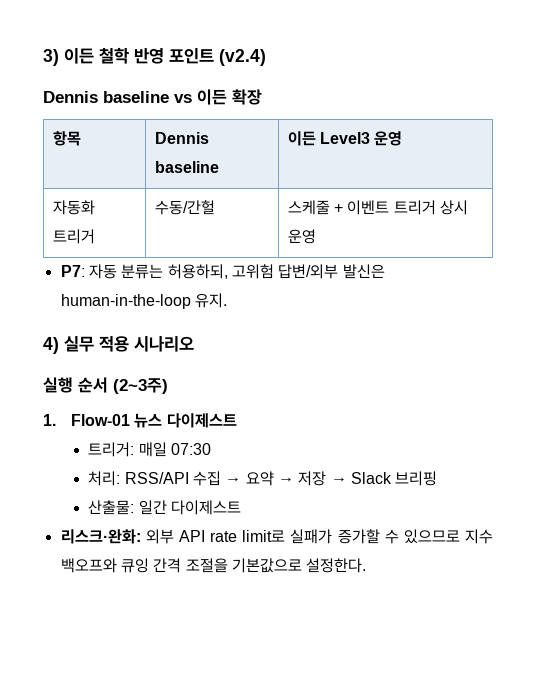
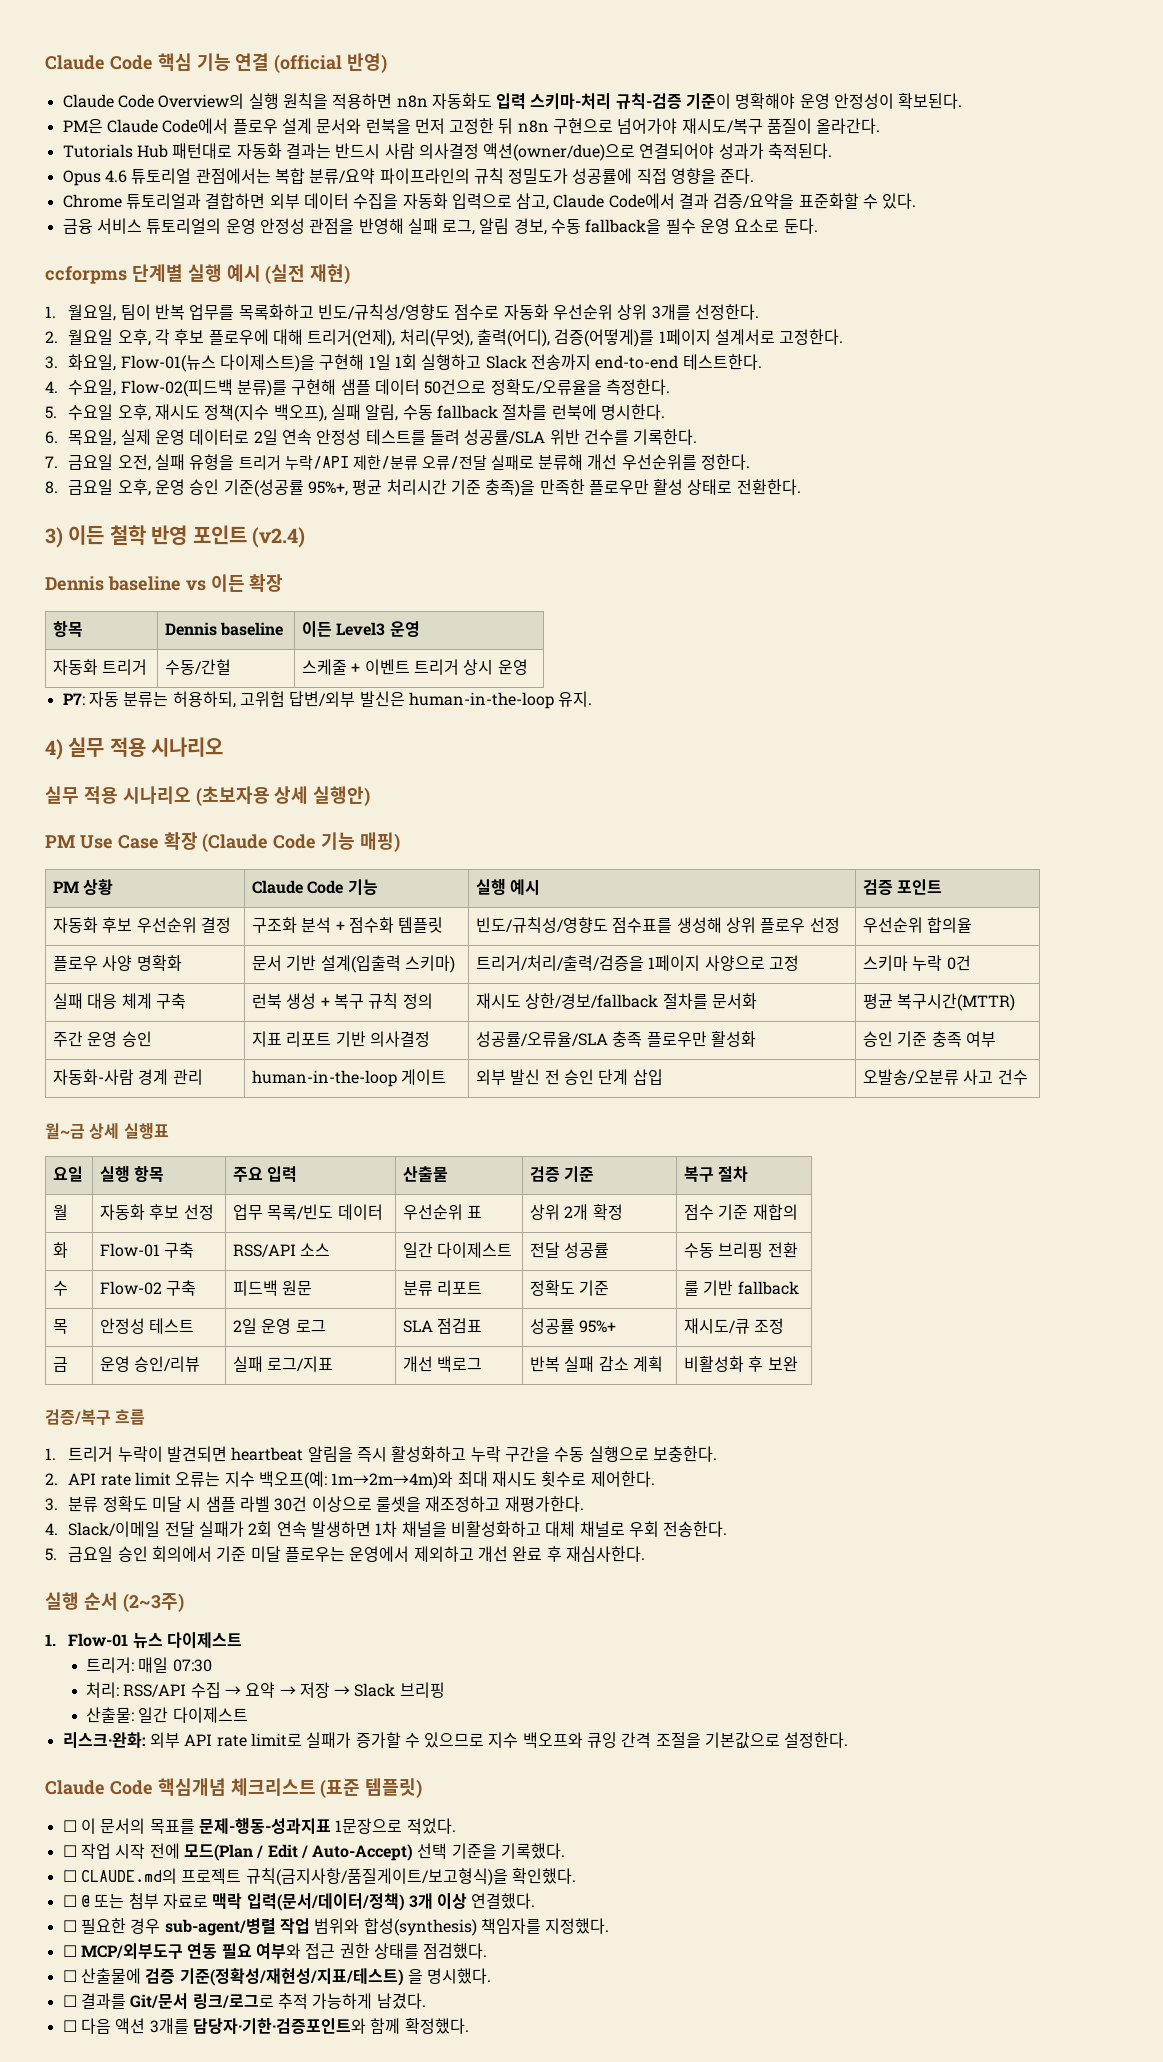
+ Claude Code 핵심 기능 연결 (official 반영)
+ Claude Code Overview의 실행 원칙을 적용하면 n8n 자동화도 입력 스키마-처리 규칙-검증 기준이 명확해야 운영 안정성이 확보된다.
+ PM은 Claude Code에서 플로우 설계 문서와 런북을 먼저 고정한 뒤 n8n 구현으로 넘어가야 재시도/복구 품질이 올라간다.
+ Tutorials Hub 패턴대로 자동화 결과는 반드시 사람 의사결정 액션(owner/due)으로 연결되어야 성과가 축적된다.
+ Opus 4.6 튜토리얼 관점에서는 복합 분류/요약 파이프라인의 규칙 정밀도가 성공률에 직접 영향을 준다.
+ Chrome 튜토리얼과 결합하면 외부 데이터 수집을 자동화 입력으로 삼고, Claude Code에서 결과 검증/요약을 표준화할 수 있다.
+ 금융 서비스 튜토리얼의 운영 안정성 관점을 반영해 실패 로그, 알림 경보, 수동 fallback을 필수 운영 요소로 둔다.
+ ccforpms 단계별 실행 예시 (실전 재현)
+ 1. 월요일, 팀이 반복 업무를 목록화하고 빈도/규칙성/영향도 점수로 자동화 우선순위 상위 3개를 선정한다.
+ 2. 월요일 오후, 각 후보 플로우에 대해 트리거(언제), 처리(무엇), 출력(어디), 검증(어떻게)를 1페이지 설계서로 고정한다.
+ 3. 화요일, Flow-01(뉴스 다이제스트)을 구현해 1일 1회 실행하고 Slack 전송까지 end-to-end 테스트한다.
+ 4. 수요일, Flow-02(피드백 분류)를 구현해 샘플 데이터 50건으로 정확도/오류율을 측정한다.
+ 5. 수요일 오후, 재시도 정책(지수 백오프), 실패 알림, 수동 fallback 절차를 런북에 명시한다.
+ 6. 목요일, 실제 운영 데이터로 2일 연속 안정성 테스트를 돌려 성공률/SLA 위반 건수를 기록한다.
+ 7. 금요일 오전, 실패 유형을 트리거 누락/API 제한/분류 오류/전달 실패로 분류해 개선 우선순위를 정한다.
+ 8. 금요일 오후, 운영 승인 기준(성공률 95%+, 평균 처리시간 기준 충족)을 만족한 플로우만 활성 상태로 전환한다.
+ 실무 적용 시나리오 (초보자용 상세 실행안)
+ PM Use Case 확장 (Claude Code 기능 매핑)
+ PM 상황 | Claude Code 기능 | 실행 예시 | 검증 포인트
+ 자동화 후보 우선순위 결정 | 구조화 분석 + 점수화 템플릿 | 빈도/규칙성/영향도 점수표를 생성해 상위 플로우 선정 | 우선순위 합의율
+ 플로우 사양 명확화 | 문서 기반 설계(입출력 스키마) | 트리거/처리/출력/검증을 1페이지 사양으로 고정 | 스키마 누락 0건
+ 실패 대응 체계 구축 | 런북 생성 + 복구 규칙 정의 | 재시도 상한/경보/fallback 절차를 문서화 | 평균 복구시간(MTTR)
+ 주간 운영 승인 | 지표 리포트 기반 의사결정 | 성공률/오류율/SLA 충족 플로우만 활성화 | 승인 기준 충족 여부
+ 자동화-사람 경계 관리 | human-in-the-loop 게이트 | 외부 발신 전 승인 단계 삽입 | 오발송/오분류 사고 건수
+ 월~금 상세 실행표
+ 요일 | 실행 항목 | 주요 입력 | 산출물 | 검증 기준 | 복구 절차
+ 월 | 자동화 후보 선정 | 업무 목록/빈도 데이터 | 우선순위 표 | 상위 2개 확정 | 점수 기준 재합의
+ 화 | Flow-01 구축 | RSS/API 소스 | 일간 다이제스트 | 전달 성공률 | 수동 브리핑 전환
+ 수 | Flow-02 구축 | 피드백 원문 | 분류 리포트 | 정확도 기준 | 룰 기반 fallback
+ 목 | 안정성 테스트 | 2일 운영 로그 | SLA 점검표 | 성공률 95%+ | 재시도/큐 조정
+ 금 | 운영 승인/리뷰 | 실패 로그/지표 | 개선 백로그 | 반복 실패 감소 계획 | 비활성화 후 보완
+ 검증/복구 흐름
+ 1. 트리거 누락이 발견되면 heartbeat 알림을 즉시 활성화하고 누락 구간을 수동 실행으로 보충한다.
+ 2. API rate limit 오류는 지수 백오프(예: 1m→2m→4m)와 최대 재시도 횟수로 제어한다.
+ 3. 분류 정확도 미달 시 샘플 라벨 30건 이상으로 룰셋을 재조정하고 재평가한다.
+ 4. Slack/이메일 전달 실패가 2회 연속 발생하면 1차 채널을 비활성화하고 대체 채널로 우회 전송한다.
+ 5. 금요일 승인 회의에서 기준 미달 플로우는 운영에서 제외하고 개선 완료 후 재심사한다.
+ Claude Code 핵심개념 체크리스트 (표준 템플릿)
+ ☐ 이 문서의 목표를 문제-행동-성과지표 1문장으로 적었다.
+ ☐ 작업 시작 전에 모드(Plan / Edit / Auto-Accept) 선택 기준을 기록했다.
+ ☐ CLAUDE.md의 프로젝트 규칙(금지사항/품질게이트/보고형식)을 확인했다.
+ ☐ @ 또는 첨부 자료로 맥락 입력(문서/데이터/정책) 3개 이상 연결했다.
+ ☐ 필요한 경우 sub-agent/병렬 작업 범위와 합성(synthesis) 책임자를 지정했다.
+ ☐ MCP/외부도구 연동 필요 여부와 접근 권한 상태를 점검했다.
+ ☐ 산출물에 검증 기준(정확성/재현성/지표/테스트) 을 명시했다.
+ ☐ 결과를 Git/문서 링크/로그로 추적 가능하게 남겼다.
+ ☐ 다음 액션 3개를 담당자·기한·검증포인트와 함께 확정했다.

